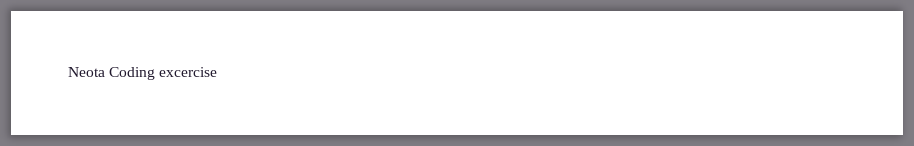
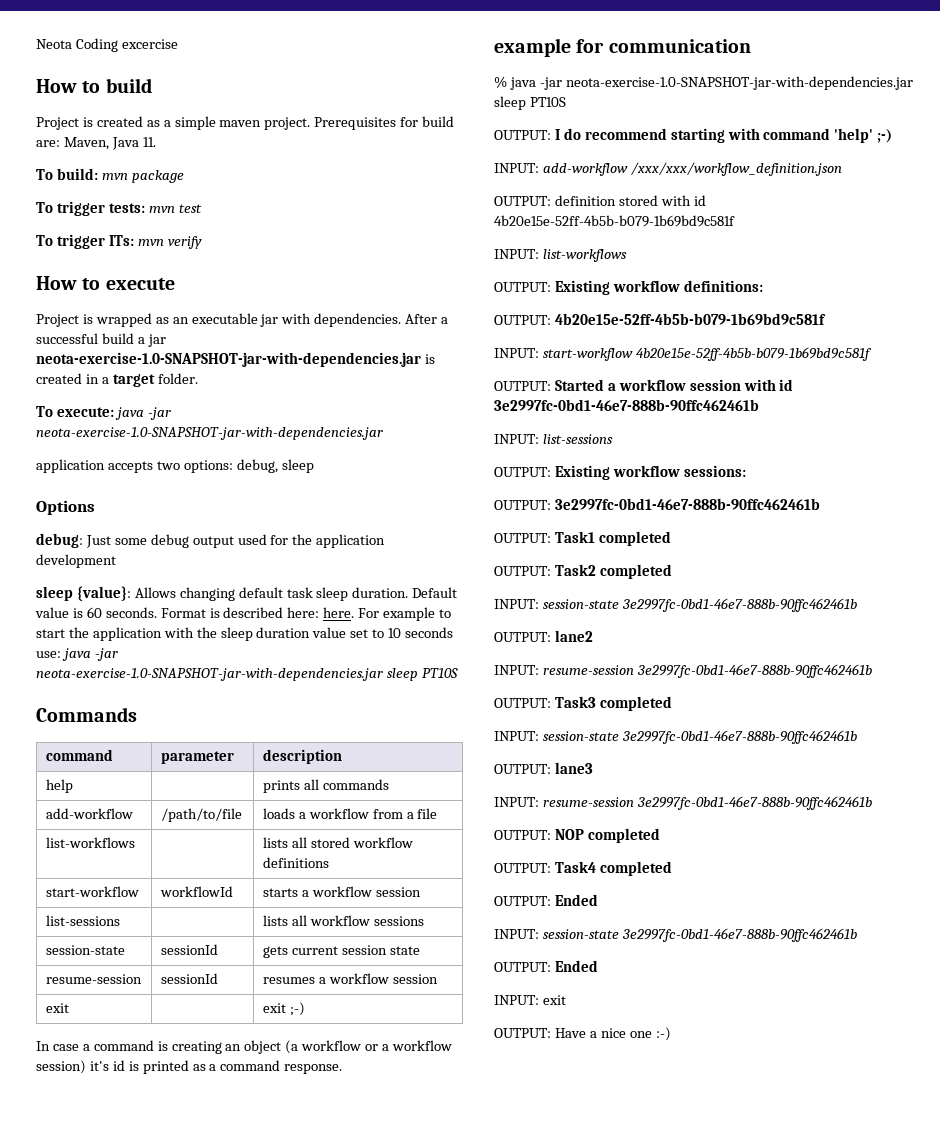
+ How to build
+ Project is created as a simple maven project. Prerequisites for build are: Maven, Java 11.
+ To build: mvn package
+ To trigger tests: mvn test
+ To trigger ITs: mvn verify
+ How to execute
+ Project is wrapped as an executable jar with dependencies. After a successful build a jar neota-exercise-1.0-SNAPSHOT-jar-with-dependencies.jar is created in a target folder.
+ To execute: java -jar neota-exercise-1.0-SNAPSHOT-jar-with-dependencies.jar
+ application accepts two options: debug, sleep
+ Options
+ debug: Just some debug output used for the application development
+ sleep {value}: Allows changing default task sleep duration. Default value is 60 seconds. Format is described here: here. For example to start the application with the sleep duration value set to 10 seconds use: java -jar neota-exercise-1.0-SNAPSHOT-jar-with-dependencies.jar sleep PT10S
+ Commands
+ command | parameter | description
+ help | | prints all commands
+ add-workflow | /path/to/file | loads a workflow from a file
+ list-workflows | | lists all stored workflow definitions
+ start-workflow | workflowId | starts a workflow session
+ list-sessions | | lists all workflow sessions
+ session-state | sessionId | gets current session state
+ resume-session | sessionId | resumes a workflow session
+ exit | | exit ;-)
+ In case a command is creating an object (a workflow or a workflow session) it's id is printed as a command response.
+ example for communication
+ % java -jar neota-exercise-1.0-SNAPSHOT-jar-with-dependencies.jar sleep PT10S
+ OUTPUT: I do recommend starting with command 'help' ;-)
+ INPUT: add-workflow /xxx/xxx/workflow_definition.json
+ OUTPUT: definition stored with id 4b20e15e-52ff-4b5b-b079-1b69bd9c581f
+ INPUT: list-workflows
+ OUTPUT: Existing workflow definitions:
+ OUTPUT: 4b20e15e-52ff-4b5b-b079-1b69bd9c581f
+ INPUT: start-workflow 4b20e15e-52ff-4b5b-b079-1b69bd9c581f
+ OUTPUT: Started a workflow session with id 3e2997fc-0bd1-46e7-888b-90ffc462461b
+ INPUT: list-sessions
+ OUTPUT: Existing workflow sessions:
+ OUTPUT: 3e2997fc-0bd1-46e7-888b-90ffc462461b
+ OUTPUT: Task1 completed
+ OUTPUT: Task2 completed
+ INPUT: session-state 3e2997fc-0bd1-46e7-888b-90ffc462461b
+ OUTPUT: lane2
+ INPUT: resume-session 3e2997fc-0bd1-46e7-888b-90ffc462461b
+ OUTPUT: Task3 completed
+ INPUT: session-state 3e2997fc-0bd1-46e7-888b-90ffc462461b
+ OUTPUT: lane3
+ INPUT: resume-session 3e2997fc-0bd1-46e7-888b-90ffc462461b
+ OUTPUT: NOP completed
+ OUTPUT: Task4 completed
+ OUTPUT: Ended
+ INPUT: session-state 3e2997fc-0bd1-46e7-888b-90ffc462461b
+ OUTPUT: Ended
+ INPUT: exit
+ OUTPUT: Have a nice one :-)

